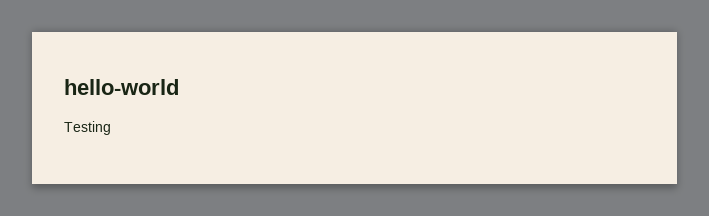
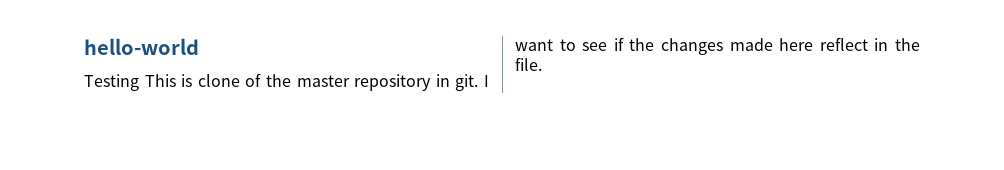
- Testing
+ Testing This is clone of the master repository in git. I want to see if the changes made here reflect in the file.

